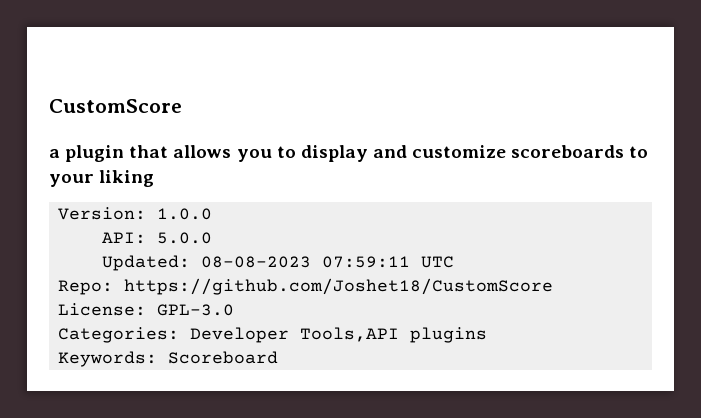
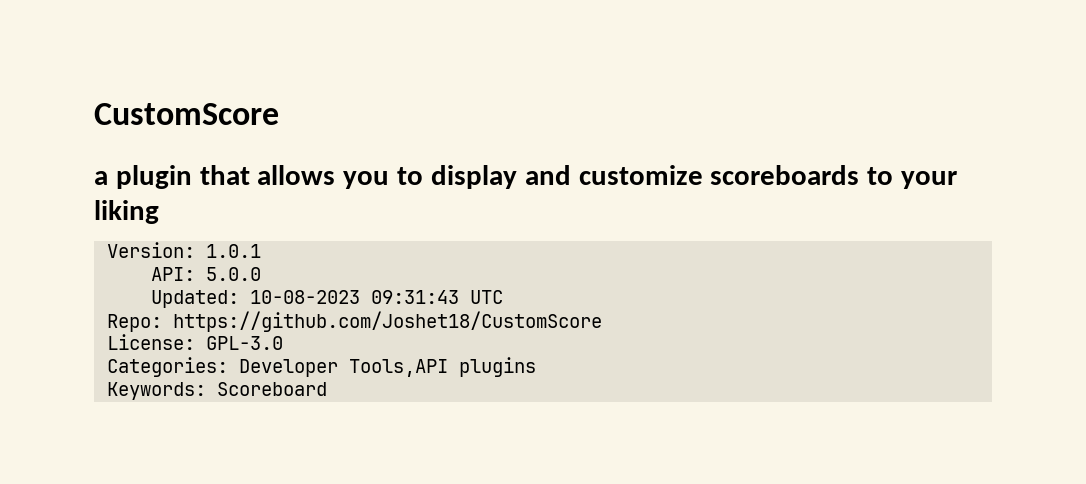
- Version: 1.0.0
+ Version: 1.0.1
- Updated: 08-08-2023 07:59:11 UTC
+ Updated: 10-08-2023 09:31:43 UTC

